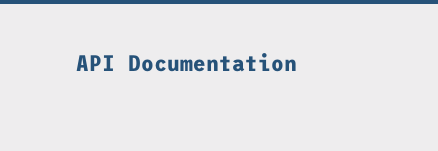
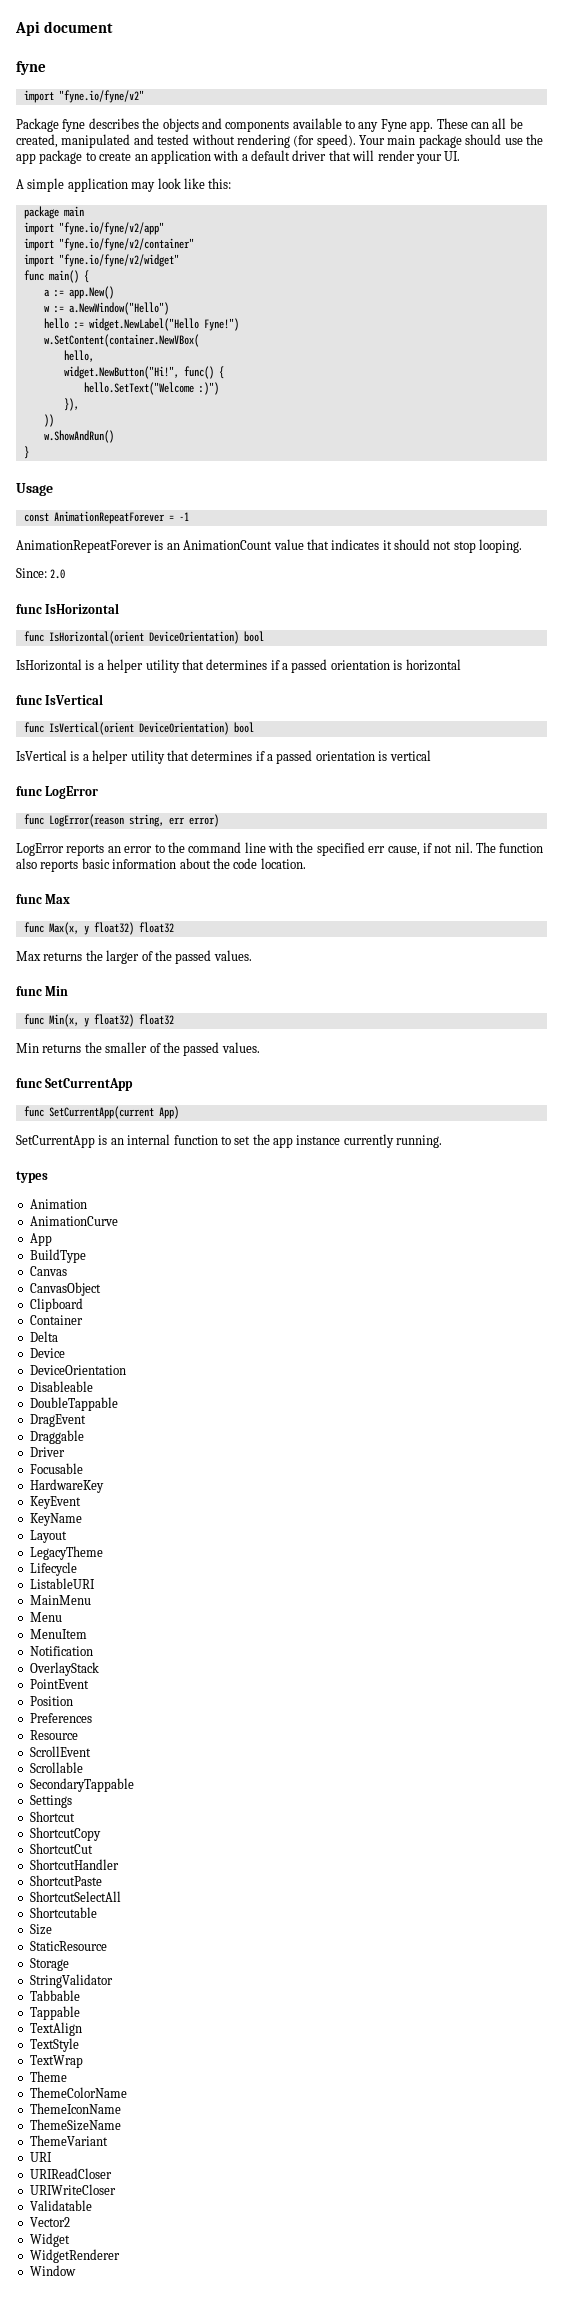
- API Documentation
+ Api document
+ fyne
+ import "fyne.io/fyne/v2"
+ Package fyne describes the objects and components available to any Fyne app. These can all be created, manipulated and tested without rendering (for speed). Your main package should use the app package to create an application with a default driver that will render your UI.
+ A simple application may look like this:
+ package main
+ import "fyne.io/fyne/v2/app"
+ import "fyne.io/fyne/v2/container"
+ import "fyne.io/fyne/v2/widget"
+ func main() {
+ a := app.New()
+ w := a.NewWindow("Hello")
+ hello := widget.NewLabel("Hello Fyne!")
+ w.SetContent(container.NewVBox(
+ hello,
+ widget.NewButton("Hi!", func() {
+ hello.SetText("Welcome :)")
+ }),
+ ))
+ w.ShowAndRun()
+ }
+ Usage
+ const AnimationRepeatForever = -1
+ AnimationRepeatForever is an AnimationCount value that indicates it should not stop looping.
+ Since: 2.0
+ func IsHorizontal
+ func IsHorizontal(orient DeviceOrientation) bool
+ IsHorizontal is a helper utility that determines if a passed orientation is horizontal
+ func IsVertical
+ func IsVertical(orient DeviceOrientation) bool
+ IsVertical is a helper utility that determines if a passed orientation is vertical
+ func LogError
+ func LogError(reason string, err error)
+ LogError reports an error to the command line with the specified err cause, if not nil. The function also reports basic information about the code location.
+ func Max
+ func Max(x, y float32) float32
+ Max returns the larger of the passed values.
+ func Min
+ func Min(x, y float32) float32
+ Min returns the smaller of the passed values.
+ func SetCurrentApp
+ func SetCurrentApp(current App)
+ SetCurrentApp is an internal function to set the app instance currently running.
+ types
+ Animation
+ AnimationCurve
+ App
+ BuildType
+ Canvas
+ CanvasObject
+ Clipboard
+ Container
+ Delta
+ Device
+ DeviceOrientation
+ Disableable
+ DoubleTappable
+ DragEvent
+ Draggable
+ Driver
+ Focusable
+ HardwareKey
+ KeyEvent
+ KeyName
+ Layout
+ LegacyTheme
+ Lifecycle
+ ListableURI
+ MainMenu
+ Menu
+ MenuItem
+ Notification
+ OverlayStack
+ PointEvent
+ Position
+ Preferences
+ Resource
+ ScrollEvent
+ Scrollable
+ SecondaryTappable
+ Settings
+ Shortcut
+ ShortcutCopy
+ ShortcutCut
+ ShortcutHandler
+ ShortcutPaste
+ ShortcutSelectAll
+ Shortcutable
+ Size
+ StaticResource
+ Storage
+ StringValidator
+ Tabbable
+ Tappable
+ TextAlign
+ TextStyle
+ TextWrap
+ Theme
+ ThemeColorName
+ ThemeIconName
+ ThemeSizeName
+ ThemeVariant
+ URI
+ URIReadCloser
+ URIWriteCloser
+ Validatable
+ Vector2
+ Widget
+ WidgetRenderer
+ Window

